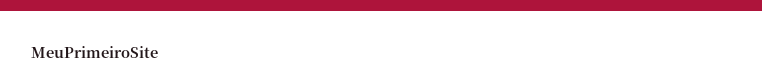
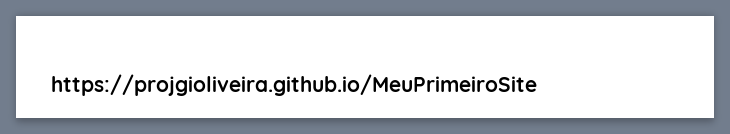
- MeuPrimeiroSite
+ https://projgioliveira.github.io/MeuPrimeiroSite

